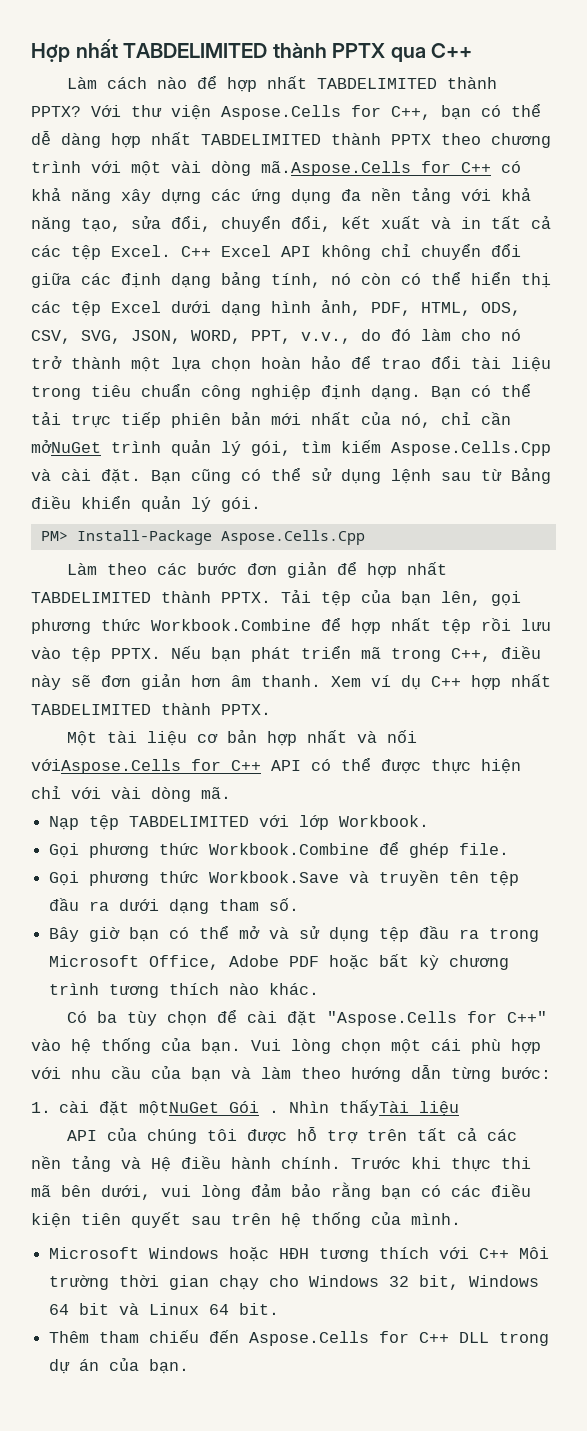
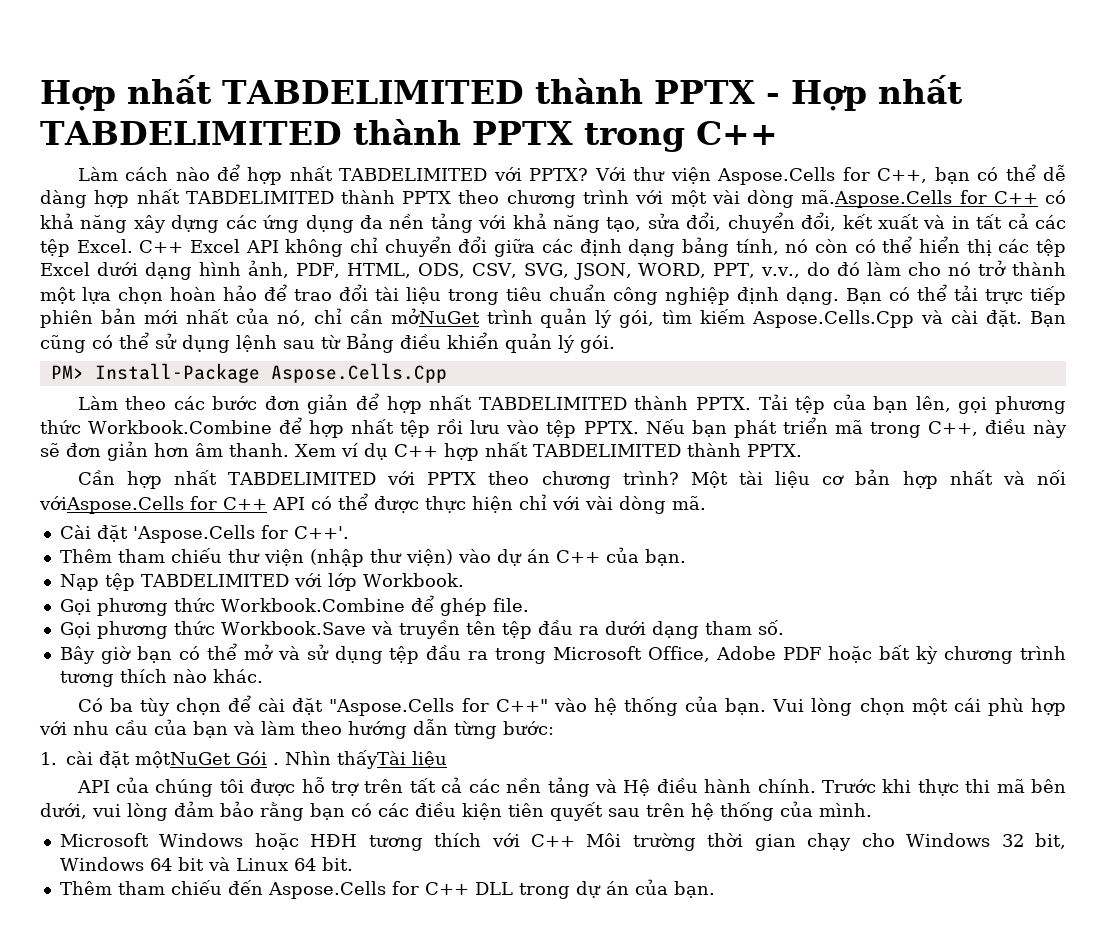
- Hợp nhất TABDELIMITED thành PPTX qua C++
+ Hợp nhất TABDELIMITED thành PPTX - Hợp nhất TABDELIMITED thành PPTX trong C++
- Làm cách nào để hợp nhất TABDELIMITED thành PPTX?
+ Làm cách nào để hợp nhất TABDELIMITED với PPTX?
+ Cần hợp nhất TABDELIMITED với PPTX theo chương trình?
+ Cài đặt 'Aspose.Cells for C++'.
+ Thêm tham chiếu thư viện (nhập thư viện) vào dự án C++ của bạn.

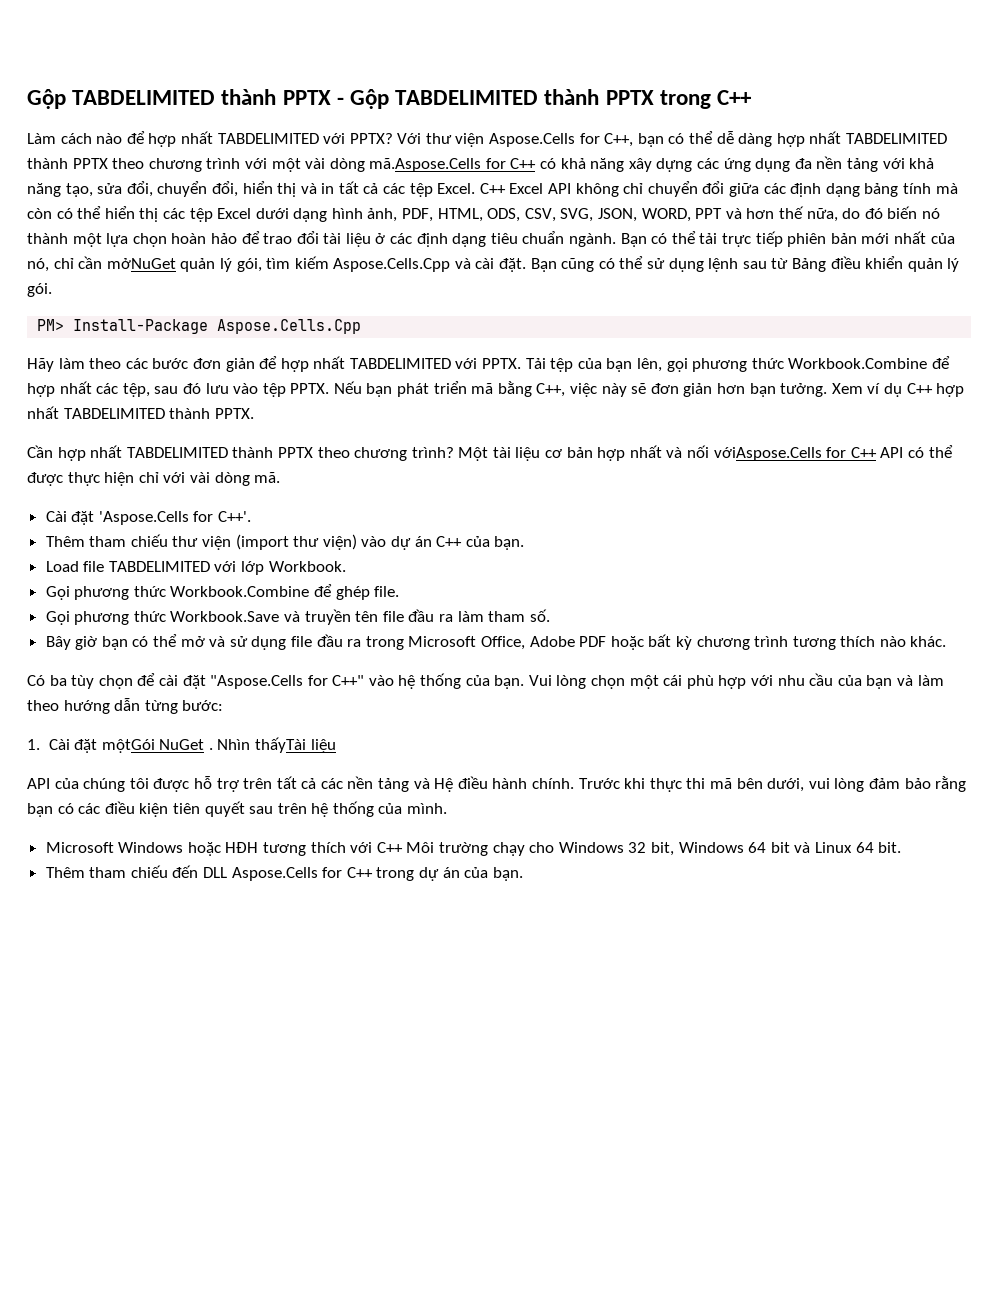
- Hợp nhất TABDELIMITED thành PPTX - Hợp nhất TABDELIMITED thành PPTX trong C++
+ Gộp TABDELIMITED thành PPTX - Gộp TABDELIMITED thành PPTX trong C++
- Với thư viện Aspose.Cells for C++, bạn có thể dễ dàng hợp nhất TABDELIMITED thành PPTX theo chương trình với một vài dòng mã.Aspose.Cells for C++ có khả năng xây dựng các ứng dụng đa nền tảng với khả năng tạo, sửa đổi, chuyển đổi, kết xuất và in tất cả các tệp Excel.
+ Với thư viện Aspose.Cells for C++, bạn có thể dễ dàng hợp nhất TABDELIMITED thành PPTX theo chương trình với một vài dòng mã.Aspose.Cells for C++ có khả năng xây dựng các ứng dụng đa nền tảng với khả năng tạo, sửa đổi, chuyển đổi, hiển thị và in tất cả các tệp Excel.
- C++ Excel API không chỉ chuyển đổi giữa các định dạng bảng tính, nó còn có thể hiển thị các tệp Excel dưới dạng hình ảnh, PDF, HTML, ODS, CSV, SVG, JSON, WORD, PPT, v.v., do đó làm cho nó trở thành một lựa chọn hoàn hảo để trao đổi tài liệu trong tiêu chuẩn công nghiệp định dạng.
+ C++ Excel API không chỉ chuyển đổi giữa các định dạng bảng tính mà còn có thể hiển thị các tệp Excel dưới dạng hình ảnh, PDF, HTML, ODS, CSV, SVG, JSON, WORD, PPT và hơn thế nữa, do đó biến nó thành một lựa chọn hoàn hảo để trao đổi tài liệu ở các định dạng tiêu chuẩn ngành.
- Bạn có thể tải trực tiếp phiên bản mới nhất của nó, chỉ cần mởNuGet trình quản lý gói, tìm kiếm Aspose.Cells.Cpp và cài đặt.
+ Bạn có thể tải trực tiếp phiên bản mới nhất của nó, chỉ cần mởNuGet quản lý gói, tìm kiếm Aspose.Cells.Cpp và cài đặt.
- Làm theo các bước đơn giản để hợp nhất TABDELIMITED thành PPTX.
+ Hãy làm theo các bước đơn giản để hợp nhất TABDELIMITED với PPTX.
- Tải tệp của bạn lên, gọi phương thức Workbook.Combine để hợp nhất tệp rồi lưu vào tệp PPTX.
+ Tải tệp của bạn lên, gọi phương thức Workbook.Combine để hợp nhất các tệp, sau đó lưu vào tệp PPTX.
- Nếu bạn phát triển mã trong C++, điều này sẽ đơn giản hơn âm thanh.
+ Nếu bạn phát triển mã bằng C++, việc này sẽ đơn giản hơn bạn tưởng.
- Cần hợp nhất TABDELIMITED với PPTX theo chương trình?
+ Cần hợp nhất TABDELIMITED thành PPTX theo chương trình?
- Thêm tham chiếu thư viện (nhập thư viện) vào dự án C++ của bạn.
+ Thêm tham chiếu thư viện (import thư viện) vào dự án C++ của bạn.
- Nạp tệp TABDELIMITED với lớp Workbook.
+ Load file TABDELIMITED với lớp Workbook.
- Gọi phương thức Workbook.Save và truyền tên tệp đầu ra dưới dạng tham số.
+ Gọi phương thức Workbook.Save và truyền tên file đầu ra làm tham số.
- Bây giờ bạn có thể mở và sử dụng tệp đầu ra trong Microsoft Office, Adobe PDF hoặc bất kỳ chương trình tương thích nào khác.
+ Bây giờ bạn có thể mở và sử dụng file đầu ra trong Microsoft Office, Adobe PDF hoặc bất kỳ chương trình tương thích nào khác.
- 1. cài đặt mộtNuGet Gói .
+ 1. Cài đặt mộtGói NuGet .
- Microsoft Windows hoặc HĐH tương thích với C++ Môi trường thời gian chạy cho Windows 32 bit, Windows 64 bit và Linux 64 bit.
+ Microsoft Windows hoặc HĐH tương thích với C++ Môi trường chạy cho Windows 32 bit, Windows 64 bit và Linux 64 bit.
- Thêm tham chiếu đến Aspose.Cells for C++ DLL trong dự án của bạn.
+ Thêm tham chiếu đến DLL Aspose.Cells for C++ trong dự án của bạn.

